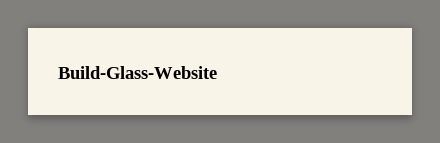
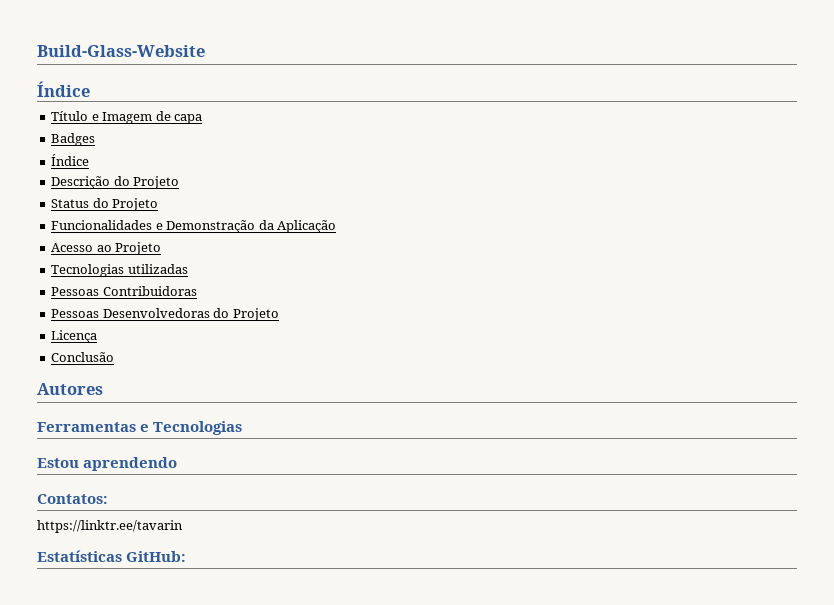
  Build-Glass-Website
+ Índice
+ Título e Imagem de capa
+ Badges
+ Índice
+ Descrição do Projeto
+ Status do Projeto
+ Funcionalidades e Demonstração da Aplicação
+ Acesso ao Projeto
+ Tecnologias utilizadas
+ Pessoas Contribuidoras
+ Pessoas Desenvolvedoras do Projeto
+ Licença
+ Conclusão
+ Autores
+ Ferramentas e Tecnologias
+ Estou aprendendo
+ Contatos:
+ https://linktr.ee/tavarin
+ Estatísticas GitHub:

